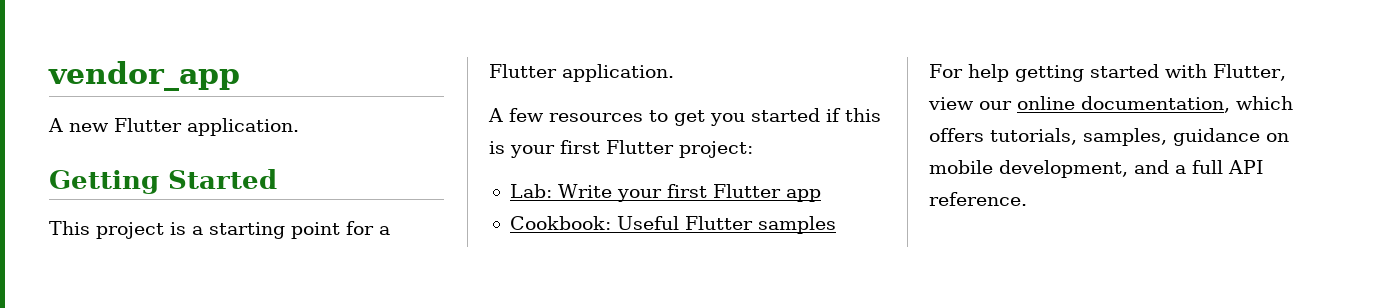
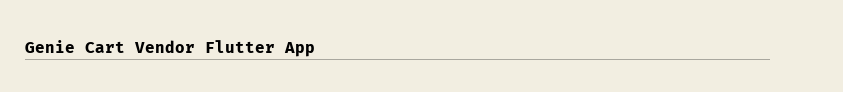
- vendor_app
- A new Flutter application.
- Getting Started
- This project is a starting point for a Flutter application.
- A few resources to get you started if this is your first Flutter project:
- Lab: Write your first Flutter app
- Cookbook: Useful Flutter samples
- For help getting started with Flutter, view our online documentation, which offers tutorials, samples, guidance on mobile development, and a full API reference.
+ Genie Cart Vendor Flutter App

